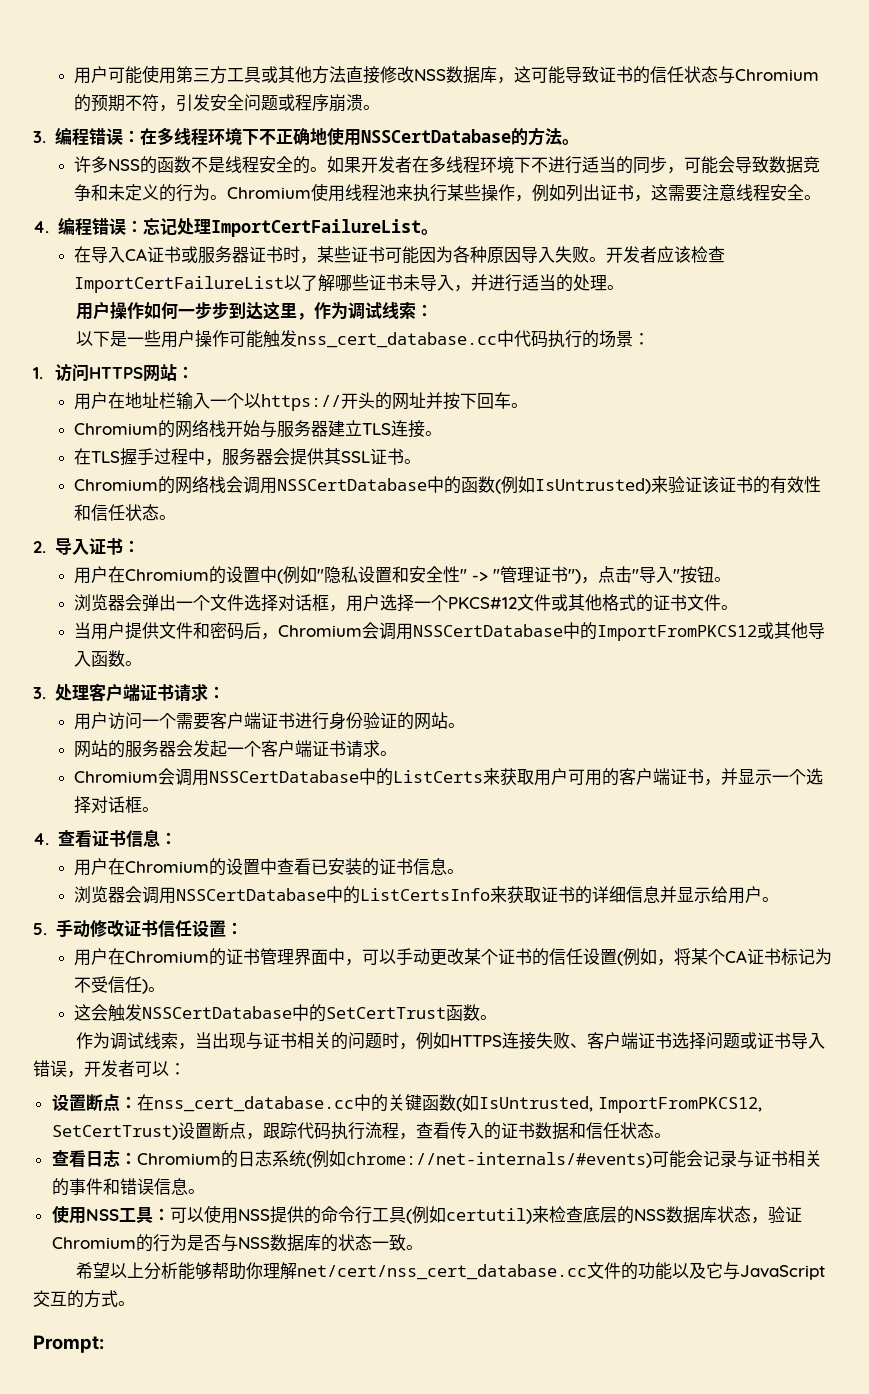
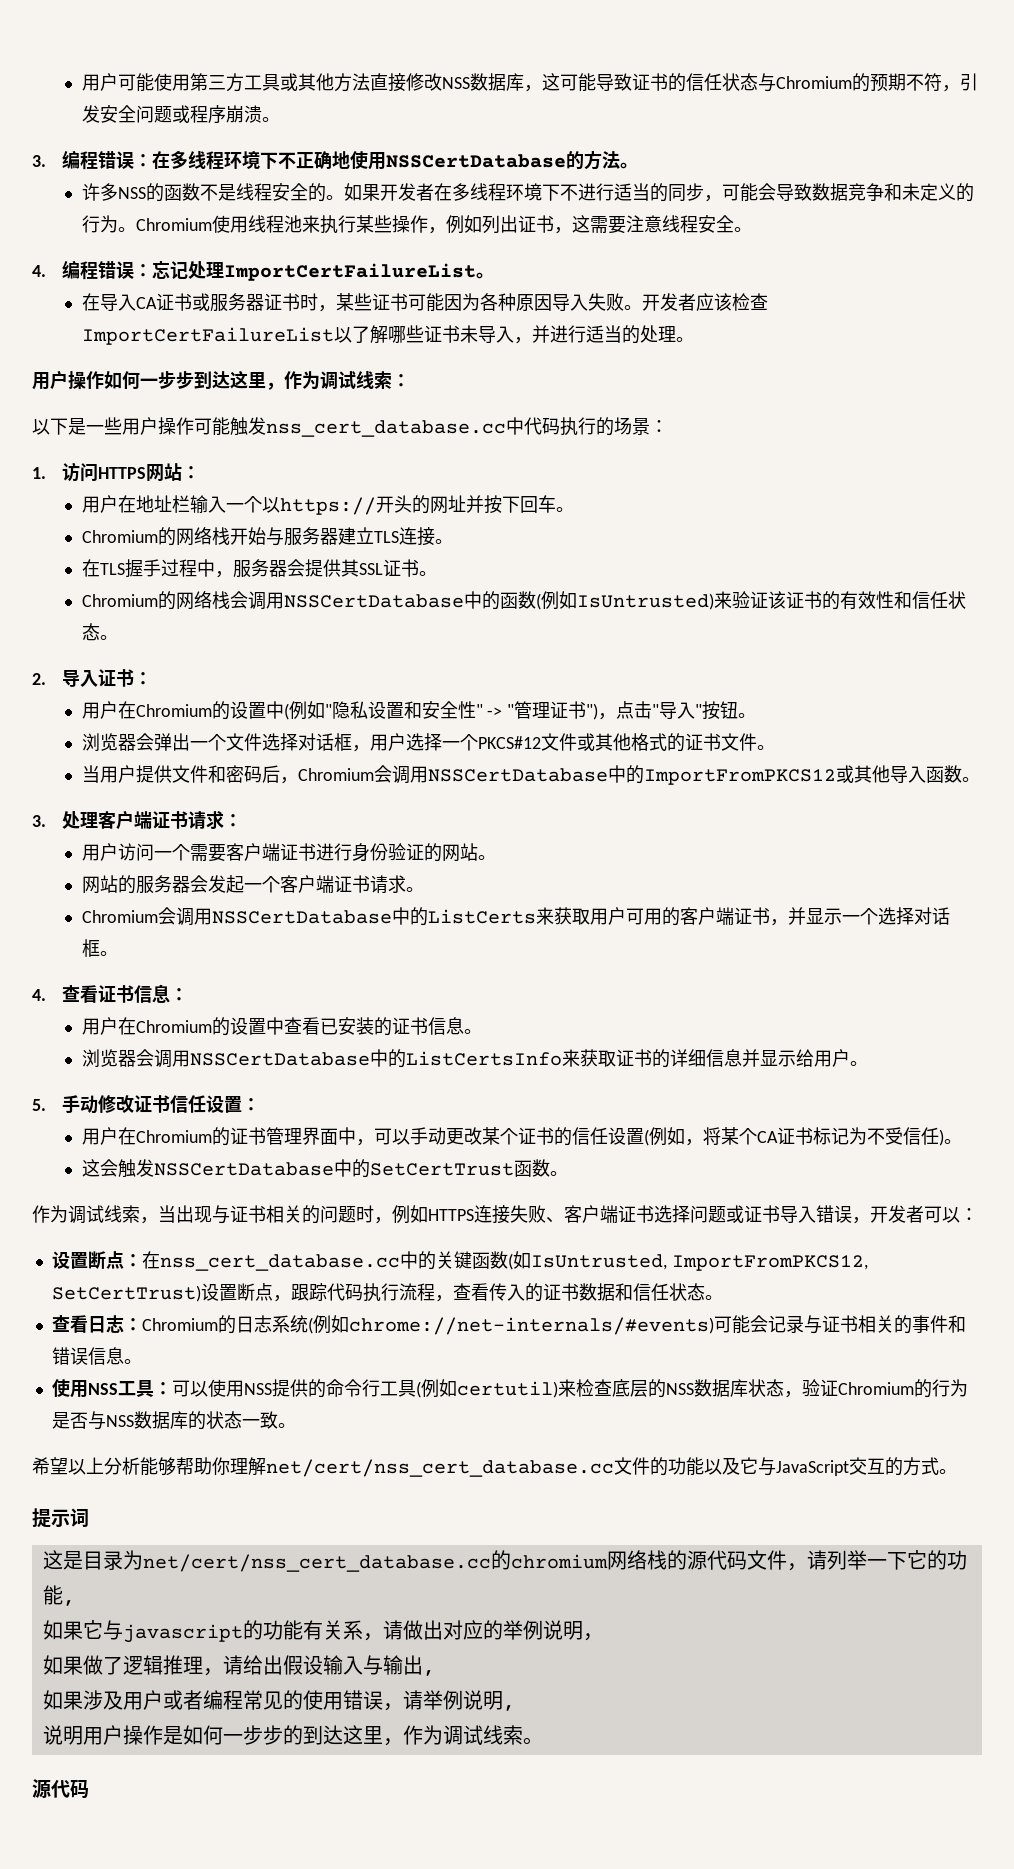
- Prompt:
+ 提示词
+ 这是目录为net/cert/nss_cert_database.cc的chromium网络栈的源代码文件，请列举一下它的功能,
+ 如果它与javascript的功能有关系，请做出对应的举例说明，
+ 如果做了逻辑推理，请给出假设输入与输出,
+ 如果涉及用户或者编程常见的使用错误，请举例说明,
+ 说明用户操作是如何一步步的到达这里，作为调试线索。
+ 源代码

